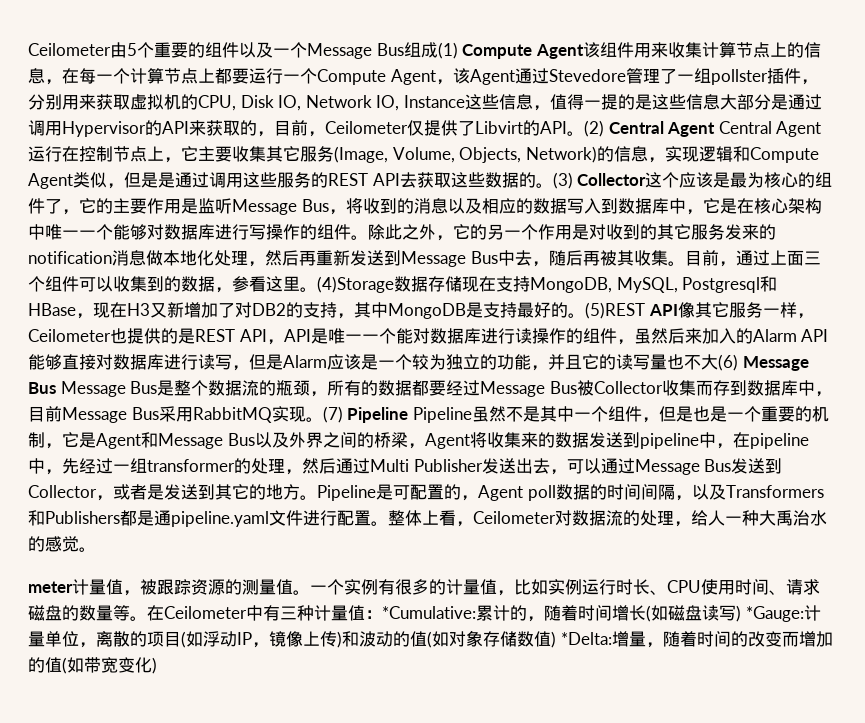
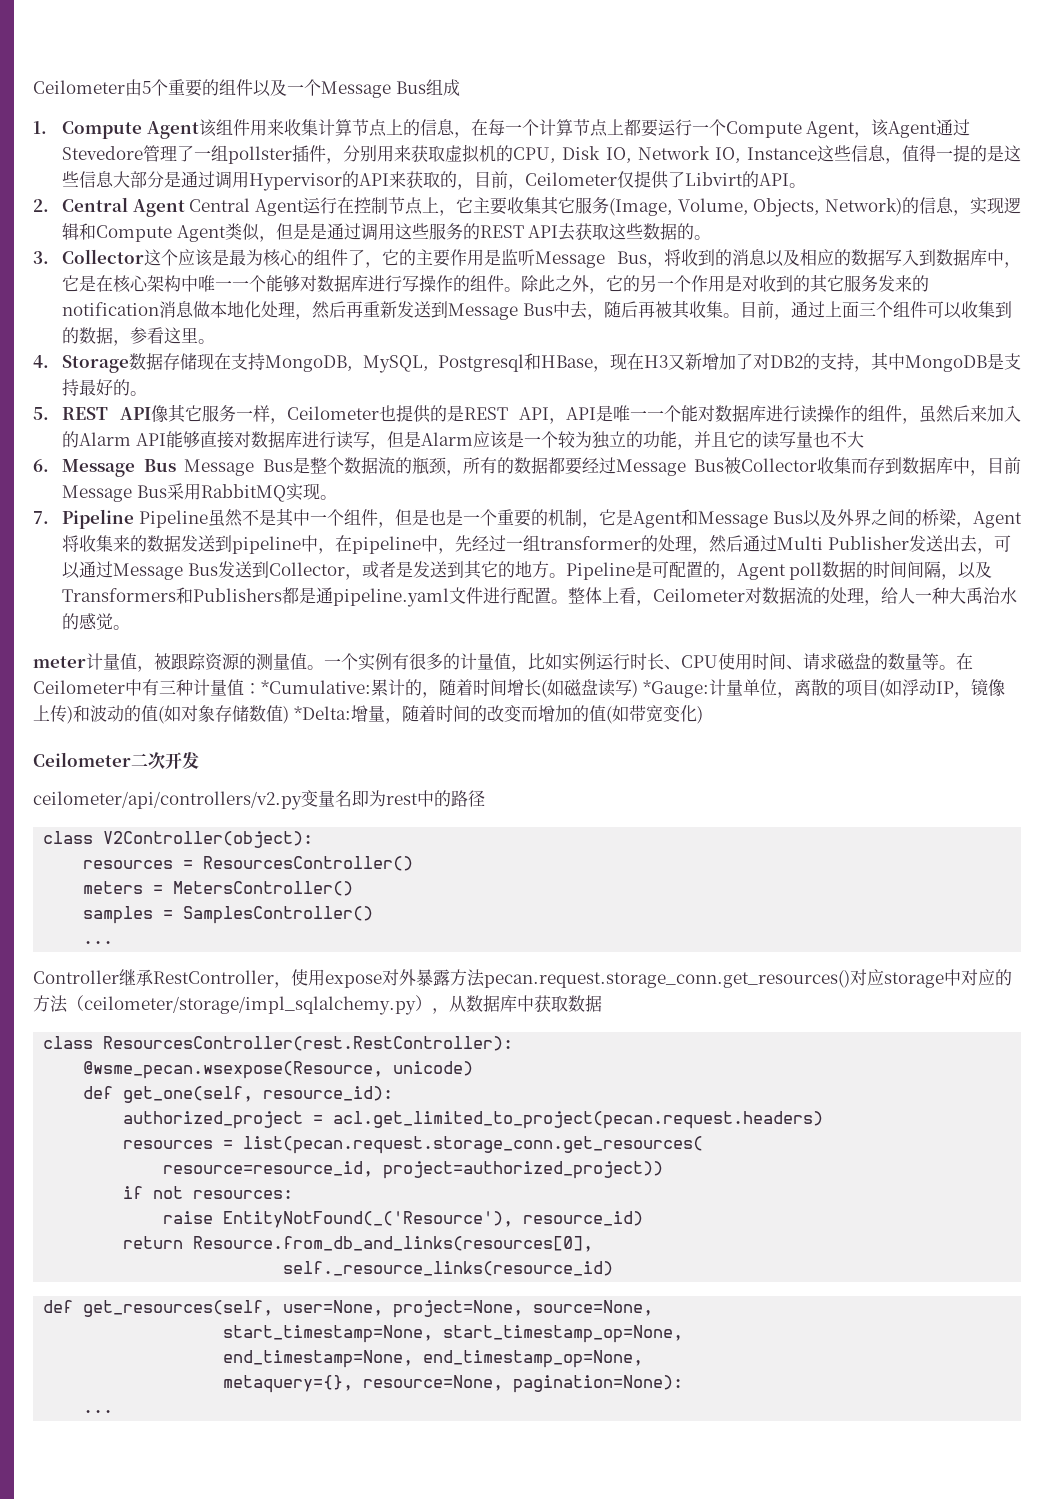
- Ceilometer由5个重要的组件以及一个Message Bus组成(1) Compute Agent该组件用来收集计算节点上的信息，在每一个计算节点上都要运行一个Compute Agent，该Agent通过Stevedore管理了一组pollster插件，分别用来获取虚拟机的CPU, Disk IO, Network IO, Instance这些信息，值得一提的是这些信息大部分是通过调用Hypervisor的API来获取的，目前，Ceilometer仅提供了Libvirt的API。(2) Central Agent Central Agent运行在控制节点上，它主要收集其它服务(Image, Volume, Objects, Network)的信息，实现逻辑和Compute Agent类似，但是是通过调用这些服务的REST API去获取这些数据的。(3) Collector这个应该是最为核心的组件了，它的主要作用是监听Message Bus，将收到的消息以及相应的数据写入到数据库中，它是在核心架构中唯一一个能够对数据库进行写操作的组件。
+ Ceilometer由5个重要的组件以及一个Message Bus组成
+ 1. Compute Agent该组件用来收集计算节点上的信息，在每一个计算节点上都要运行一个Compute Agent，该Agent通过Stevedore管理了一组pollster插件，分别用来获取虚拟机的CPU, Disk IO, Network IO, Instance这些信息，值得一提的是这些信息大部分是通过调用Hypervisor的API来获取的，目前，Ceilometer仅提供了Libvirt的API。
+ 2. Central Agent Central Agent运行在控制节点上，它主要收集其它服务(Image, Volume, Objects, Network)的信息，实现逻辑和Compute Agent类似，但是是通过调用这些服务的REST API去获取这些数据的。
+ 3. Collector这个应该是最为核心的组件了，它的主要作用是监听Message Bus，将收到的消息以及相应的数据写入到数据库中，它是在核心架构中唯一一个能够对数据库进行写操作的组件。
- 目前，通过上面三个组件可以收集到的数据，参看这里。(4)Storage数据存储现在支持MongoDB, MySQL, Postgresql和HBase，现在H3又新增加了对DB2的支持，其中MongoDB是支持最好的。(5)REST API像其它服务一样，Ceilometer也提供的是REST API，API是唯一一个能对数据库进行读操作的组件，虽然后来加入的Alarm API能够直接对数据库进行读写，但是Alarm应该是一个较为独立的功能，并且它的读写量也不大(6) Message Bus Message Bus是整个数据流的瓶颈，所有的数据都要经过Message Bus被Collector收集而存到数据库中，目前Message Bus采用RabbitMQ实现。(7) Pipeline Pipeline虽然不是其中一个组件，但是也是一个重要的机制，它是Agent和Message Bus以及外界之间的桥梁，Agent将收集来的数据发送到pipeline中，在pipeline中，先经过一组transformer的处理，然后通过Multi Publisher发送出去，可以通过Message Bus发送到Collector，或者是发送到其它的地方。
+ 目前，通过上面三个组件可以收集到的数据，参看这里。
+ 4. Storage数据存储现在支持MongoDB, MySQL, Postgresql和HBase，现在H3又新增加了对DB2的支持，其中MongoDB是支持最好的。
+ 5. REST API像其它服务一样，Ceilometer也提供的是REST API，API是唯一一个能对数据库进行读操作的组件，虽然后来加入的Alarm API能够直接对数据库进行读写，但是Alarm应该是一个较为独立的功能，并且它的读写量也不大
+ 6. Message Bus Message Bus是整个数据流的瓶颈，所有的数据都要经过Message Bus被Collector收集而存到数据库中，目前Message Bus采用RabbitMQ实现。
+ 7. Pipeline Pipeline虽然不是其中一个组件，但是也是一个重要的机制，它是Agent和Message Bus以及外界之间的桥梁，Agent将收集来的数据发送到pipeline中，在pipeline中，先经过一组transformer的处理，然后通过Multi Publisher发送出去，可以通过Message Bus发送到Collector，或者是发送到其它的地方。
+ Ceilometer二次开发
+ ceilometer/api/controllers/v2.py变量名即为rest中的路径
+ class V2Controller(object):
+ resources = ResourcesController()
+ meters = MetersController()
+ samples = SamplesController()
+ ...
+ Controller继承RestController，使用expose对外暴露方法pecan.request.storage_conn.get_resources()对应storage中对应的方法（ceilometer/storage/impl_sqlalchemy.py），从数据库中获取数据
+ class ResourcesController(rest.RestController):
+ @wsme_pecan.wsexpose(Resource, unicode)
+ def get_one(self, resource_id):
+ authorized_project = acl.get_limited_to_project(pecan.request.headers)
+ resources = list(pecan.request.storage_conn.get_resources(
+ resource=resource_id, project=authorized_project))
+ if not resources:
+ raise EntityNotFound(_('Resource'), resource_id)
+ return Resource.from_db_and_links(resources[0],
+ self._resource_links(resource_id)
+ def get_resources(self, user=None, project=None, source=None,
+ start_timestamp=None, start_timestamp_op=None,
+ end_timestamp=None, end_timestamp_op=None,
+ metaquery={}, resource=None, pagination=None):
+ ...

